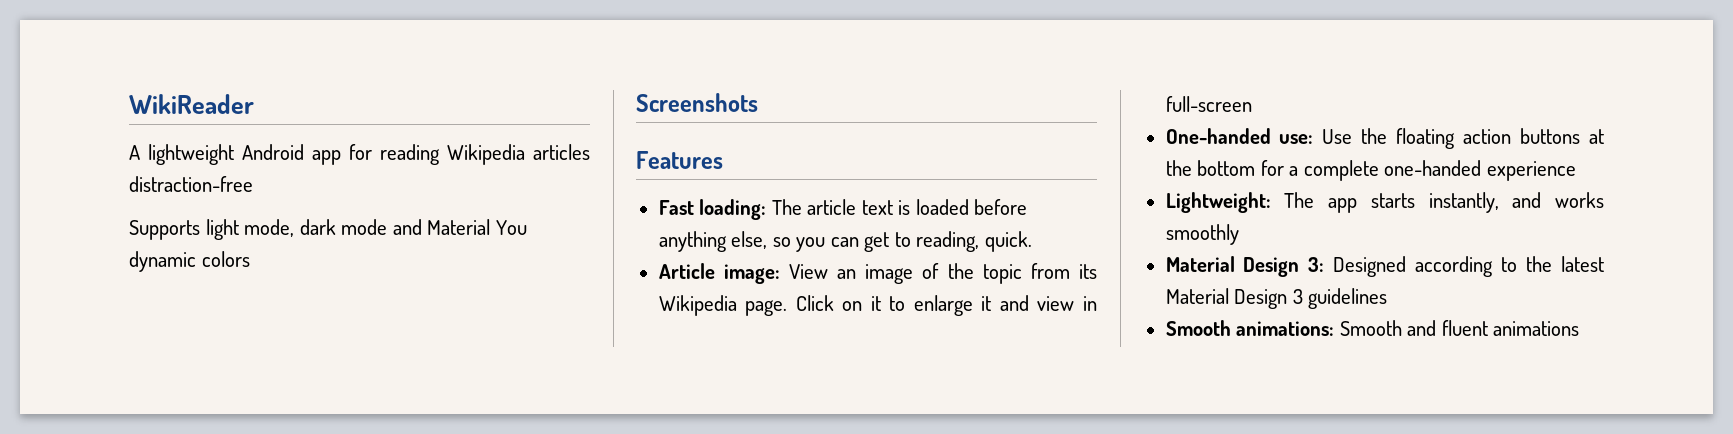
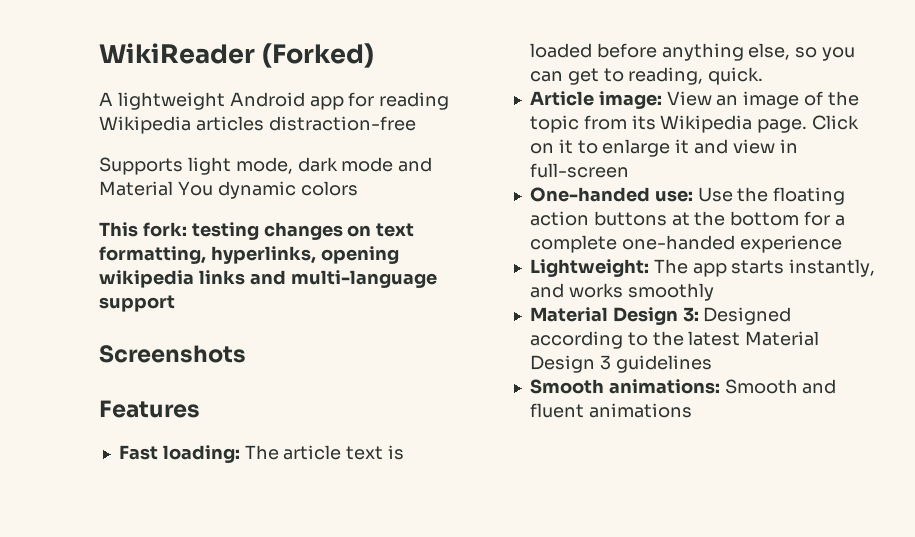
- WikiReader
+ WikiReader (Forked)
+ This fork: testing changes on text formatting, hyperlinks, opening wikipedia links and multi-language support

